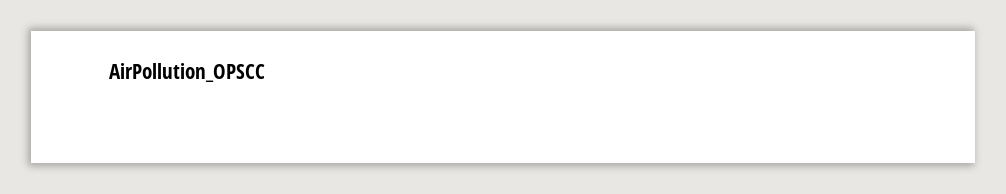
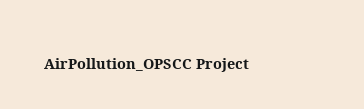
- AirPollution_OPSCC
+ AirPollution_OPSCC Project

